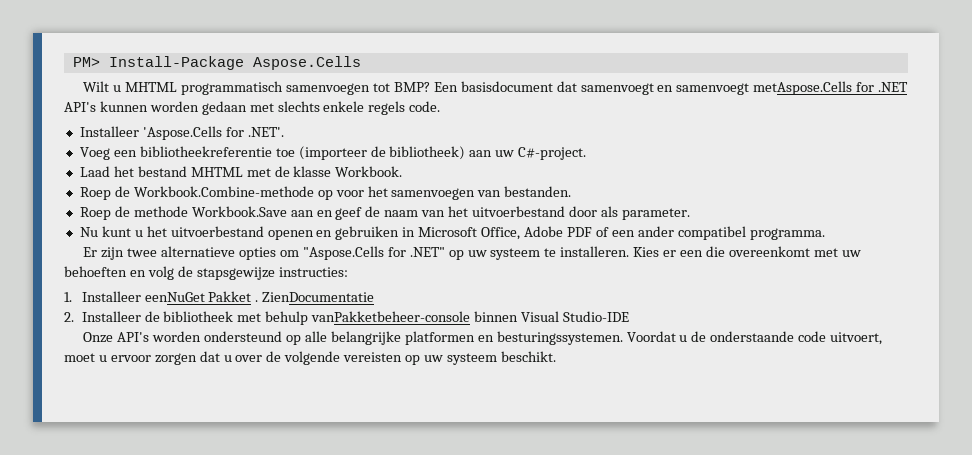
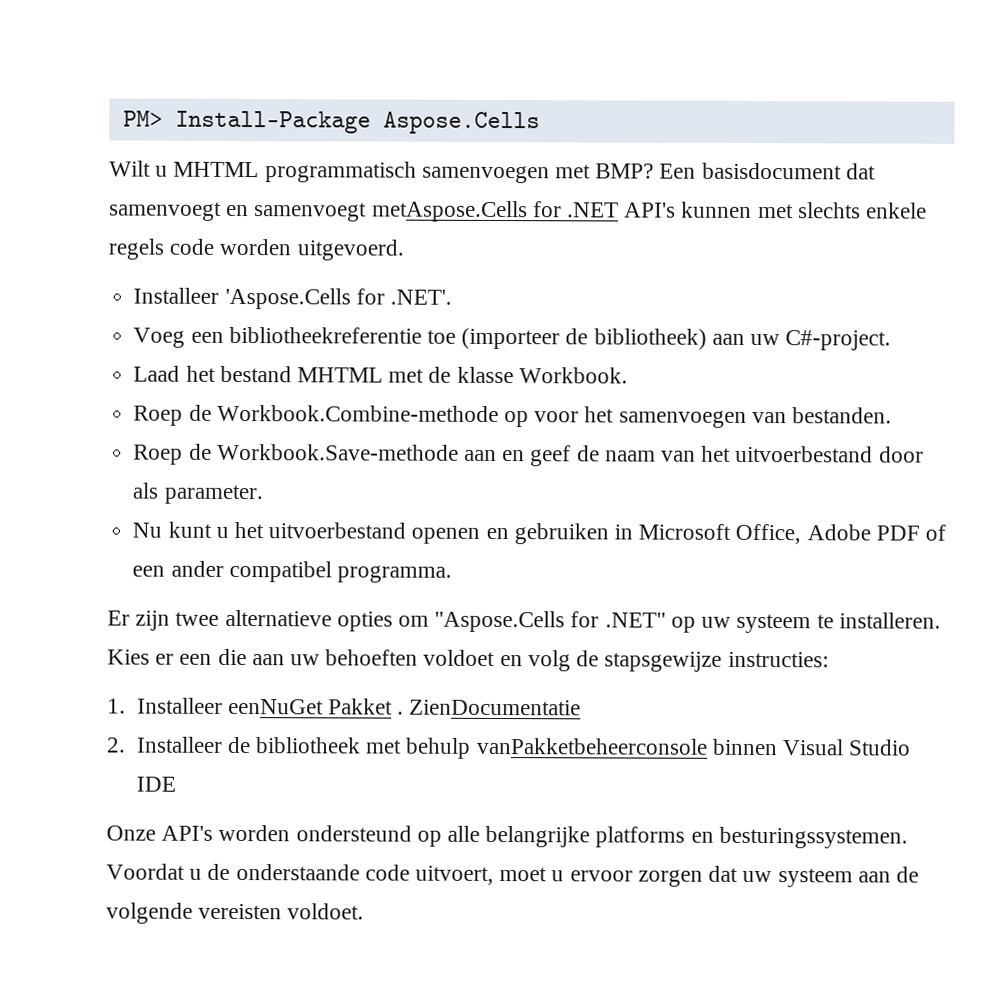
- Wilt u MHTML programmatisch samenvoegen tot BMP?
+ Wilt u MHTML programmatisch samenvoegen met BMP?
- Een basisdocument dat samenvoegt en samenvoegt metAspose.Cells for .NET API's kunnen worden gedaan met slechts enkele regels code.
+ Een basisdocument dat samenvoegt en samenvoegt metAspose.Cells for .NET API's kunnen met slechts enkele regels code worden uitgevoerd.
- Roep de methode Workbook.Save aan en geef de naam van het uitvoerbestand door als parameter.
+ Roep de Workbook.Save-methode aan en geef de naam van het uitvoerbestand door als parameter.
- Kies er een die overeenkomt met uw behoeften en volg de stapsgewijze instructies:
+ Kies er een die aan uw behoeften voldoet en volg de stapsgewijze instructies:
- 2. Installeer de bibliotheek met behulp vanPakketbeheer-console binnen Visual Studio-IDE
+ 2. Installeer de bibliotheek met behulp vanPakketbeheerconsole binnen Visual Studio IDE
- Onze API's worden ondersteund op alle belangrijke platformen en besturingssystemen.
+ Onze API's worden ondersteund op alle belangrijke platforms en besturingssystemen.
- Voordat u de onderstaande code uitvoert, moet u ervoor zorgen dat u over de volgende vereisten op uw systeem beschikt.
+ Voordat u de onderstaande code uitvoert, moet u ervoor zorgen dat uw systeem aan de volgende vereisten voldoet.

